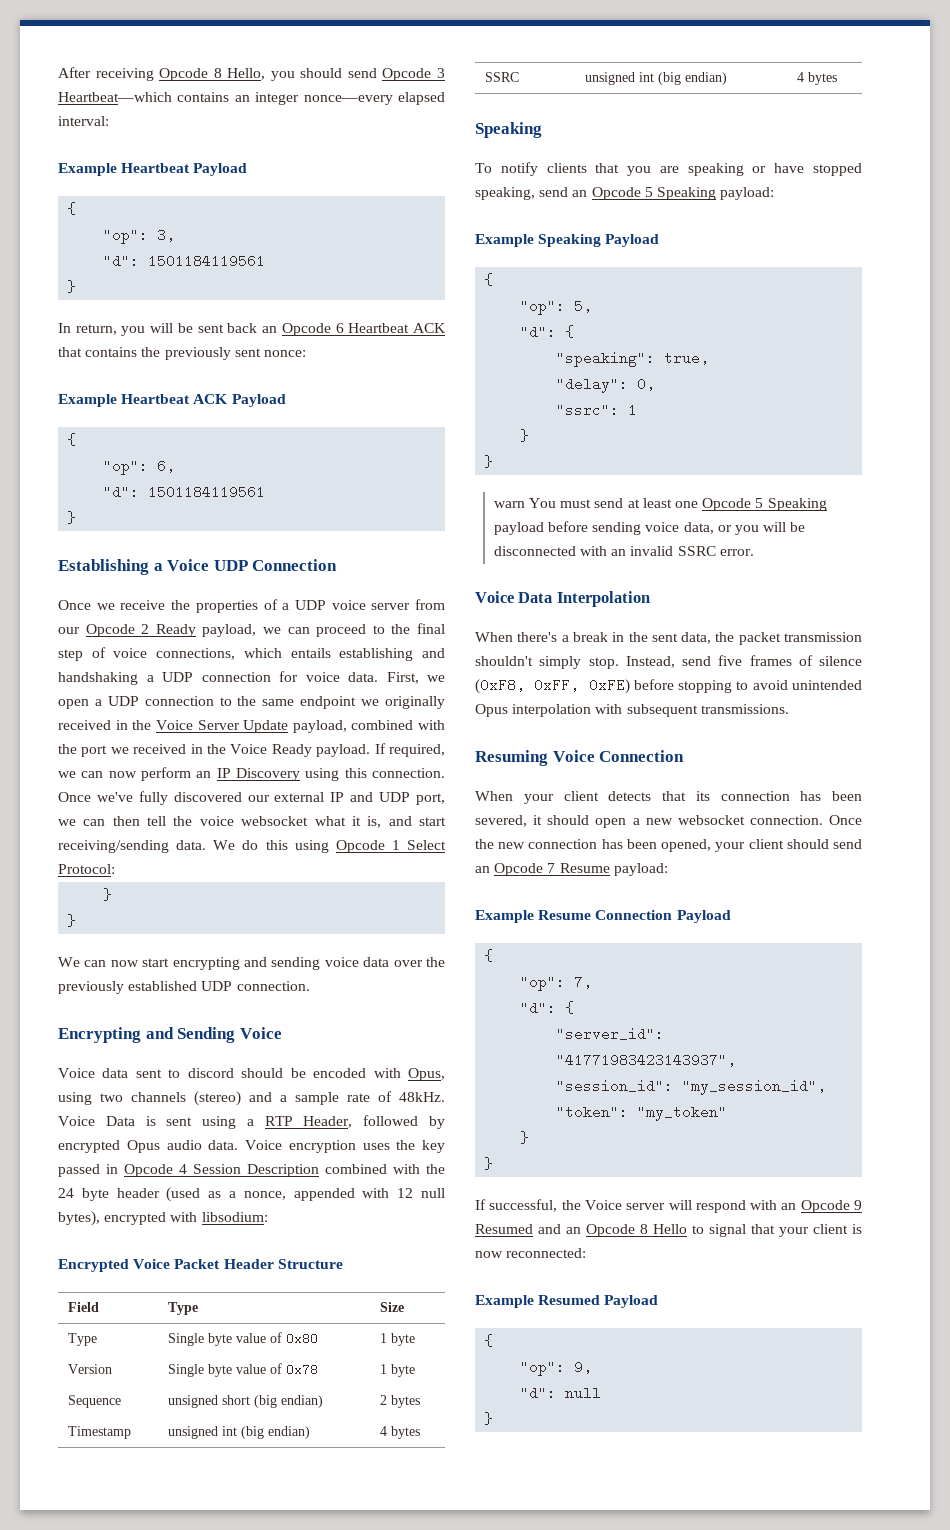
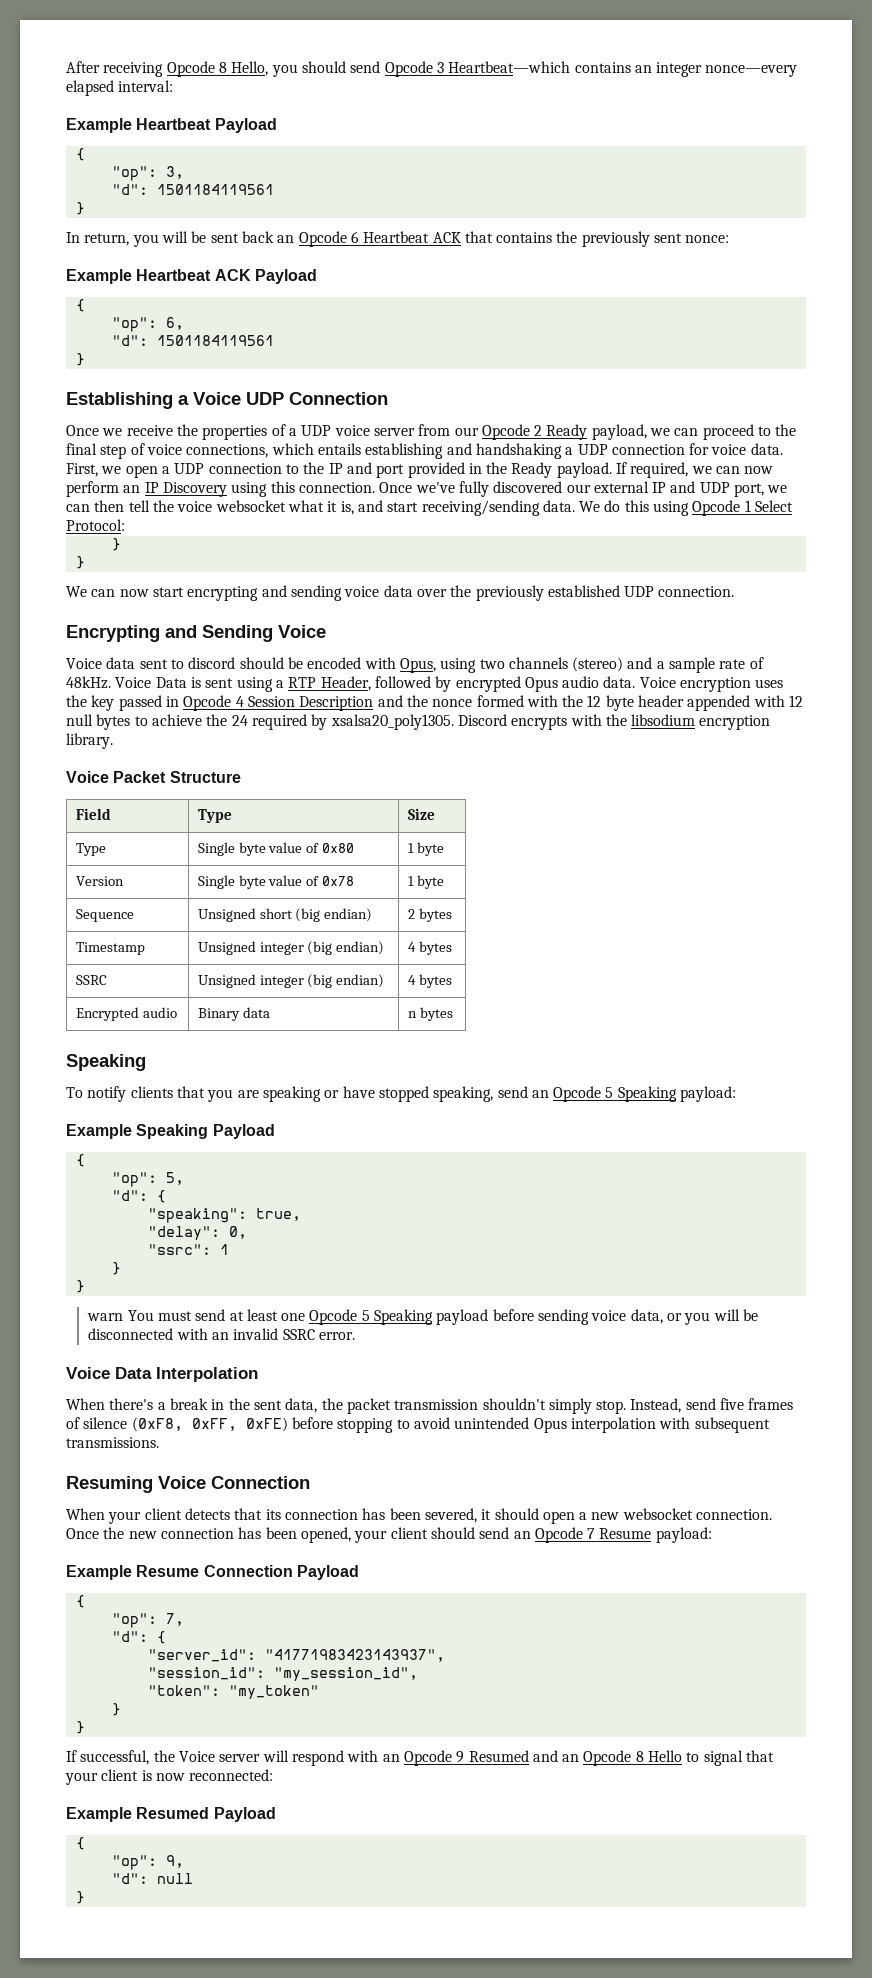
- First, we open a UDP connection to the same endpoint we originally received in the Voice Server Update payload, combined with the port we received in the Voice Ready payload.
+ First, we open a UDP connection to the IP and port provided in the Ready payload.
- Voice encryption uses the key passed in Opcode 4 Session Description combined with the 24 byte header (used as a nonce, appended with 12 null bytes), encrypted with libsodium:
- Encrypted Voice Packet Header Structure
+ Voice encryption uses the key passed in Opcode 4 Session Description and the nonce formed with the 12 byte header appended with 12 null bytes to achieve the 24 required by xsalsa20_poly1305. Discord encrypts with the libsodium encryption library.
+ Voice Packet Structure
- Sequence | unsigned short (big endian) | 2 bytes
+ Sequence | Unsigned short (big endian) | 2 bytes
- Timestamp | unsigned int (big endian) | 4 bytes
+ Timestamp | Unsigned integer (big endian) | 4 bytes
- SSRC | unsigned int (big endian) | 4 bytes
+ SSRC | Unsigned integer (big endian) | 4 bytes
+ Encrypted audio | Binary data | n bytes

